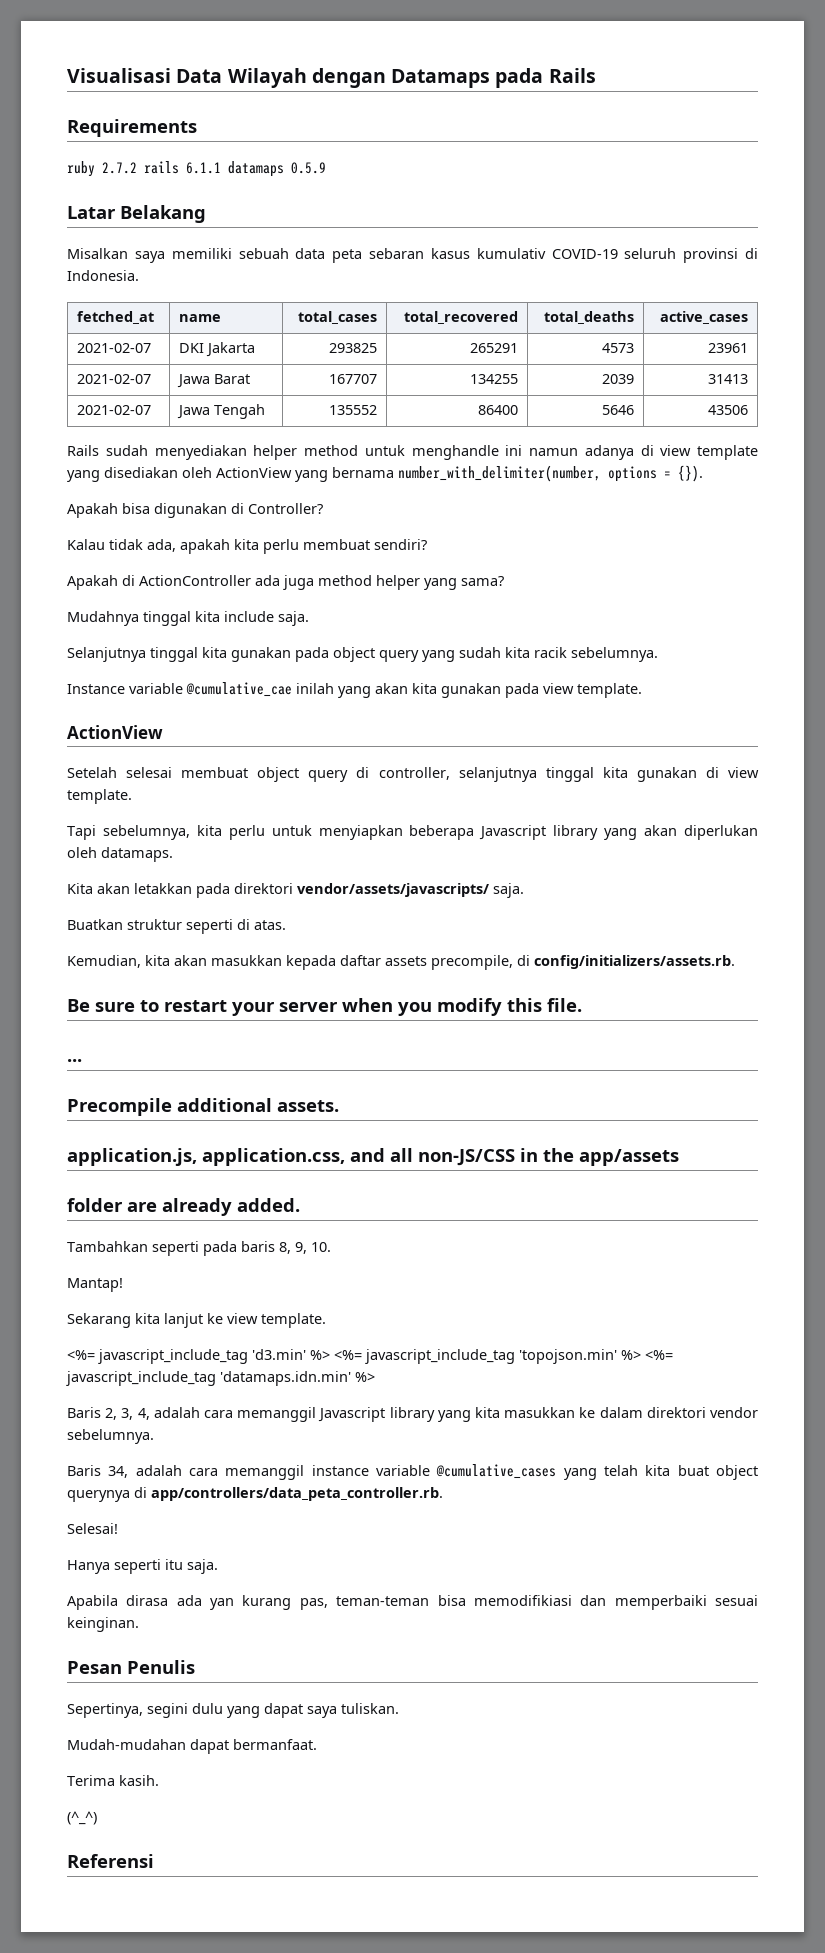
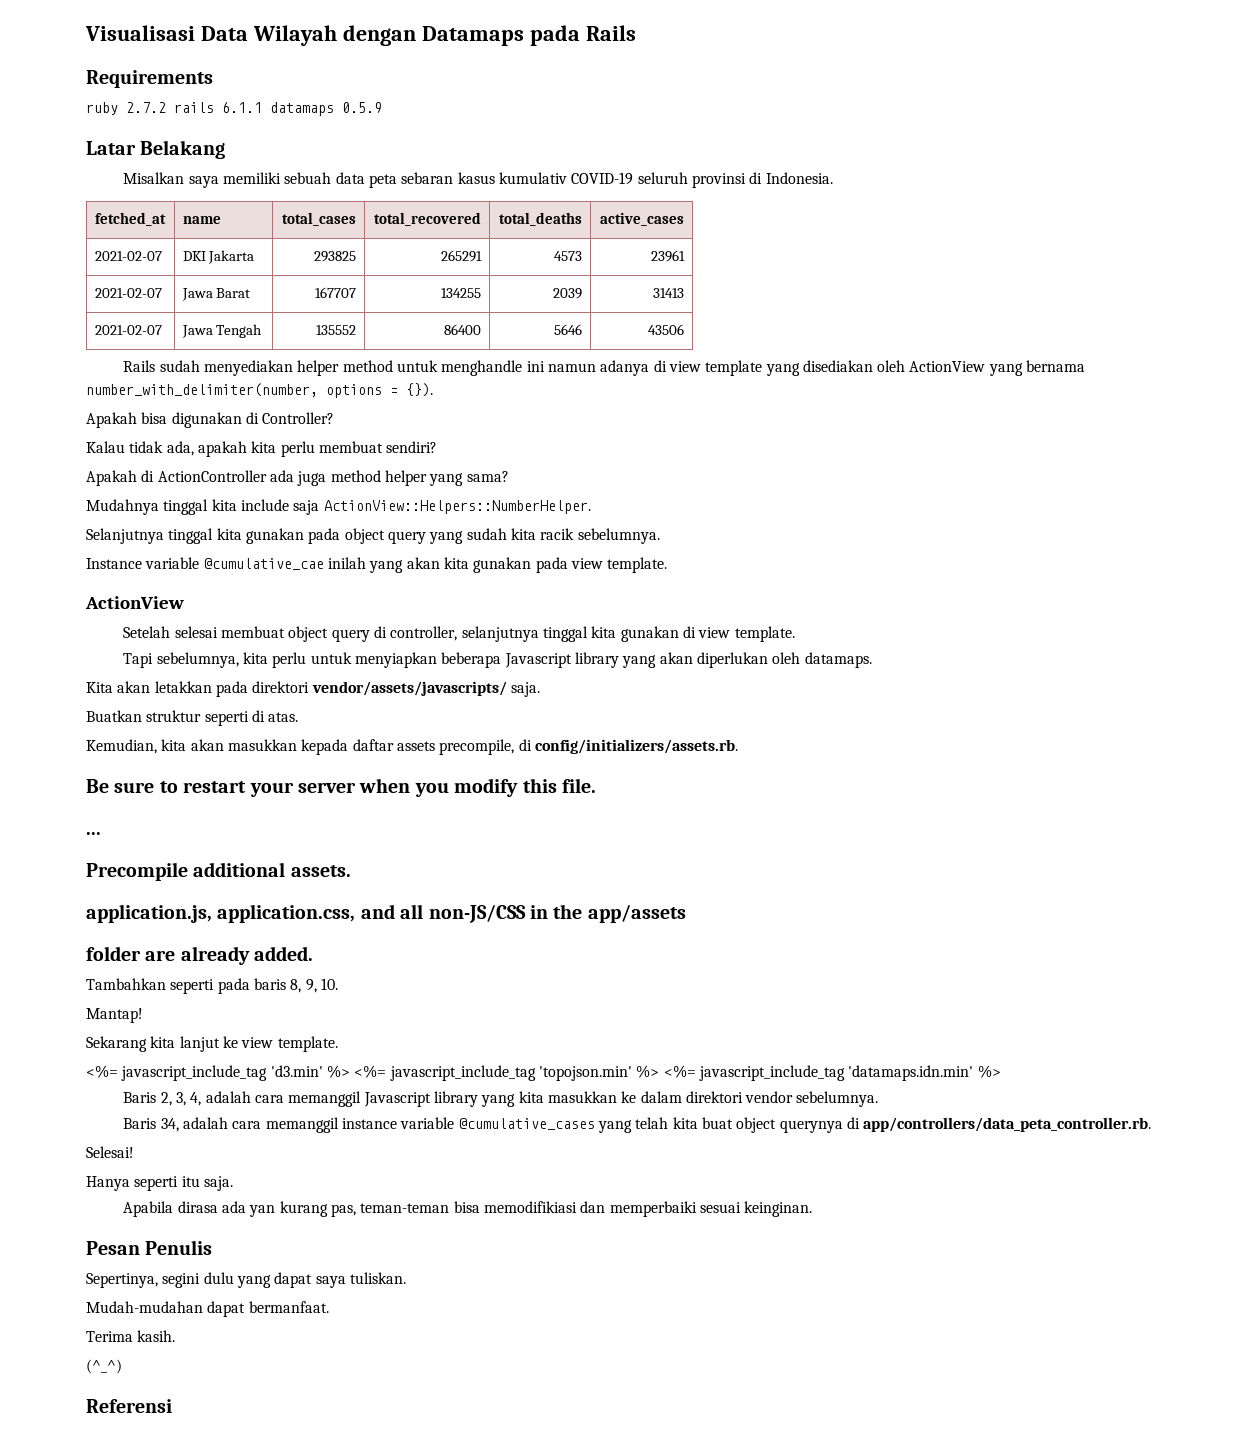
- Mudahnya tinggal kita include saja.
+ Mudahnya tinggal kita include saja ActionView::Helpers::NumberHelper.

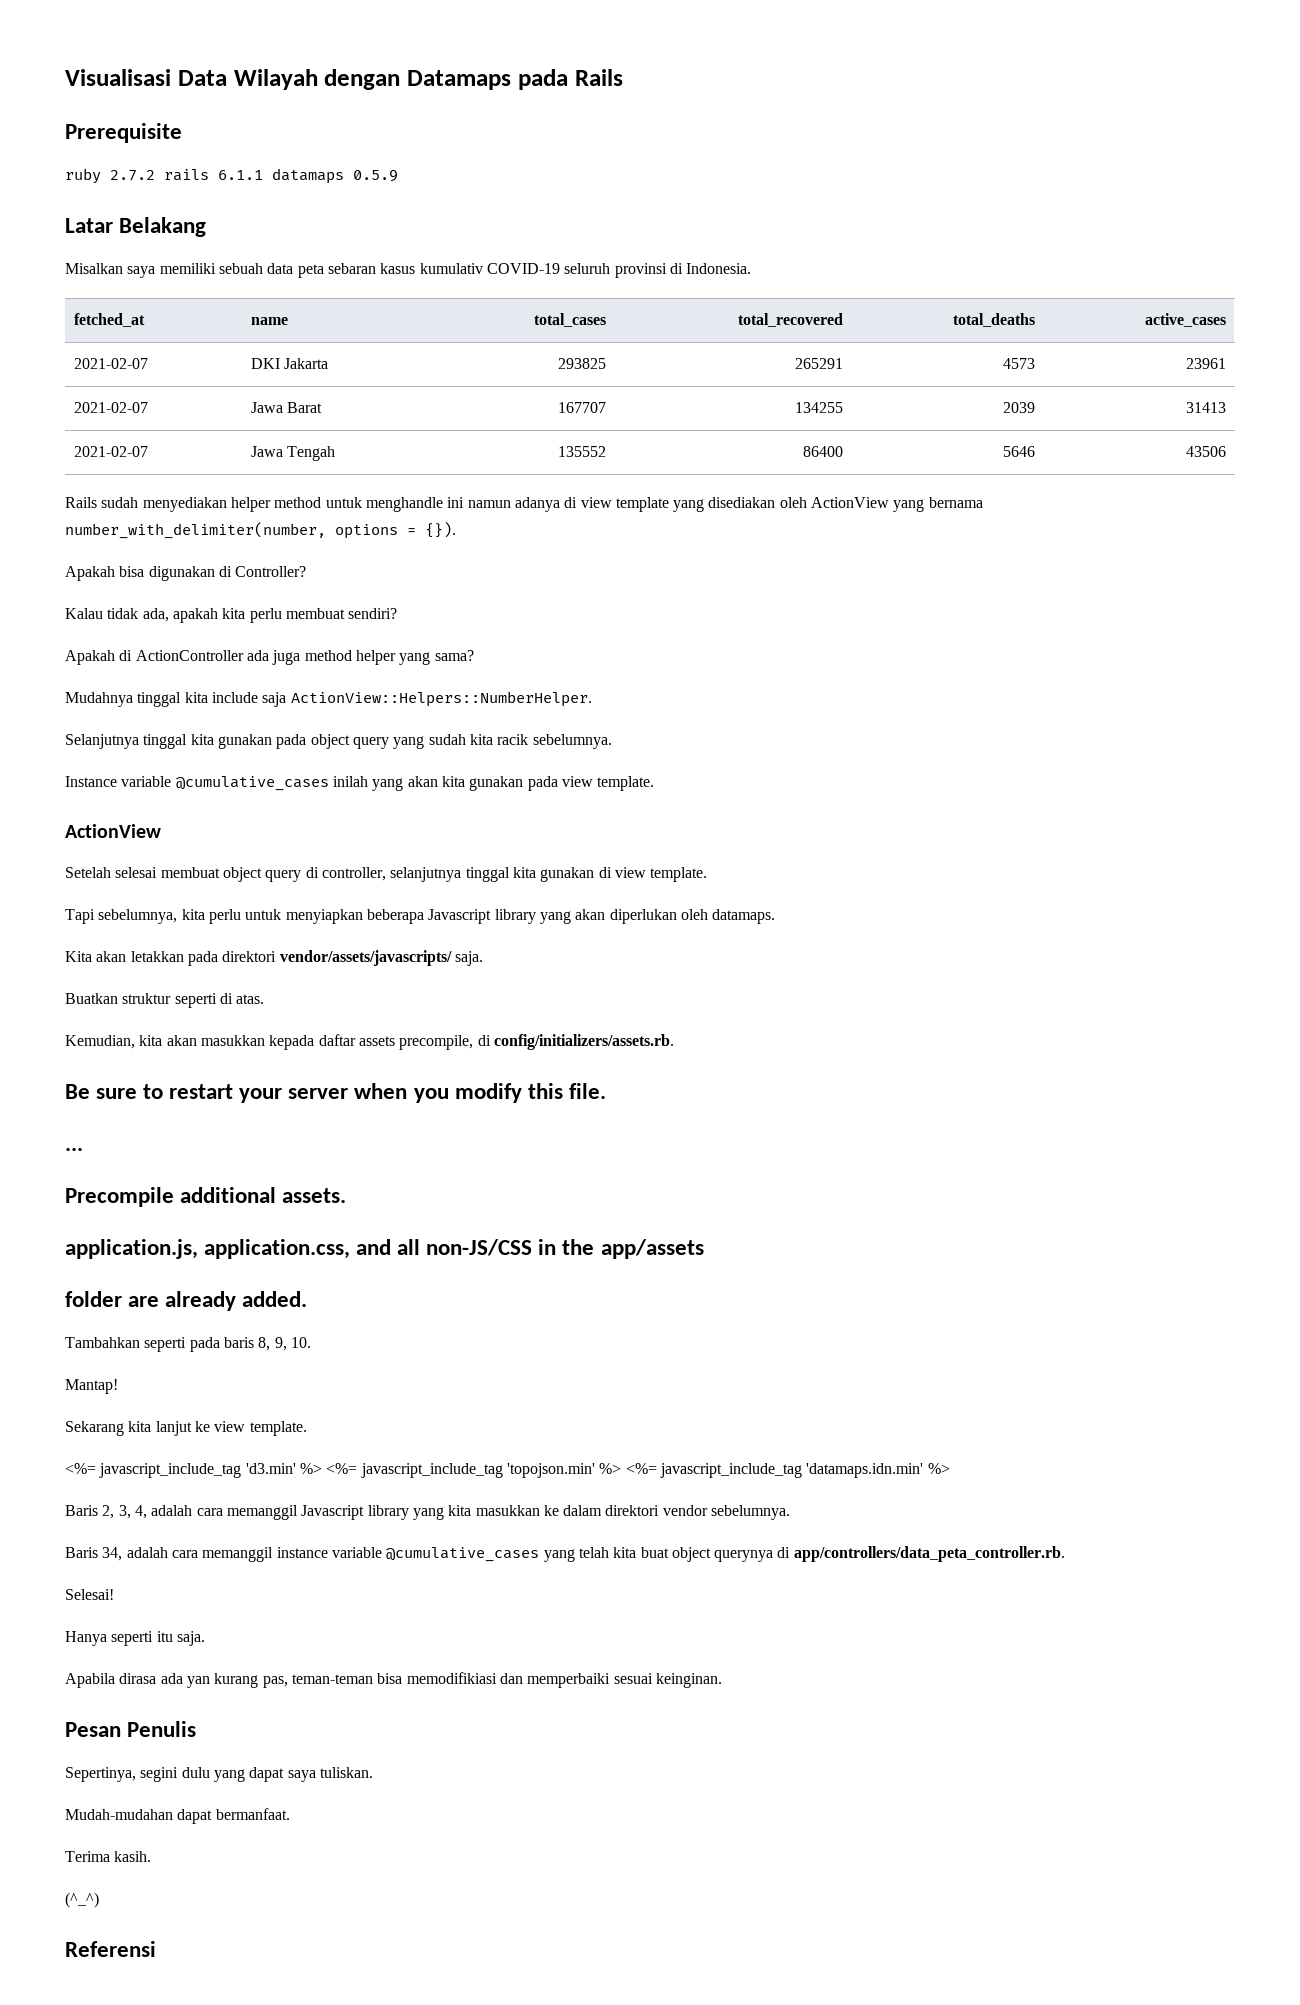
- Requirements
+ Prerequisite
- Instance variable @cumulative_cae inilah yang akan kita gunakan pada view template.
+ Instance variable @cumulative_cases inilah yang akan kita gunakan pada view template.

